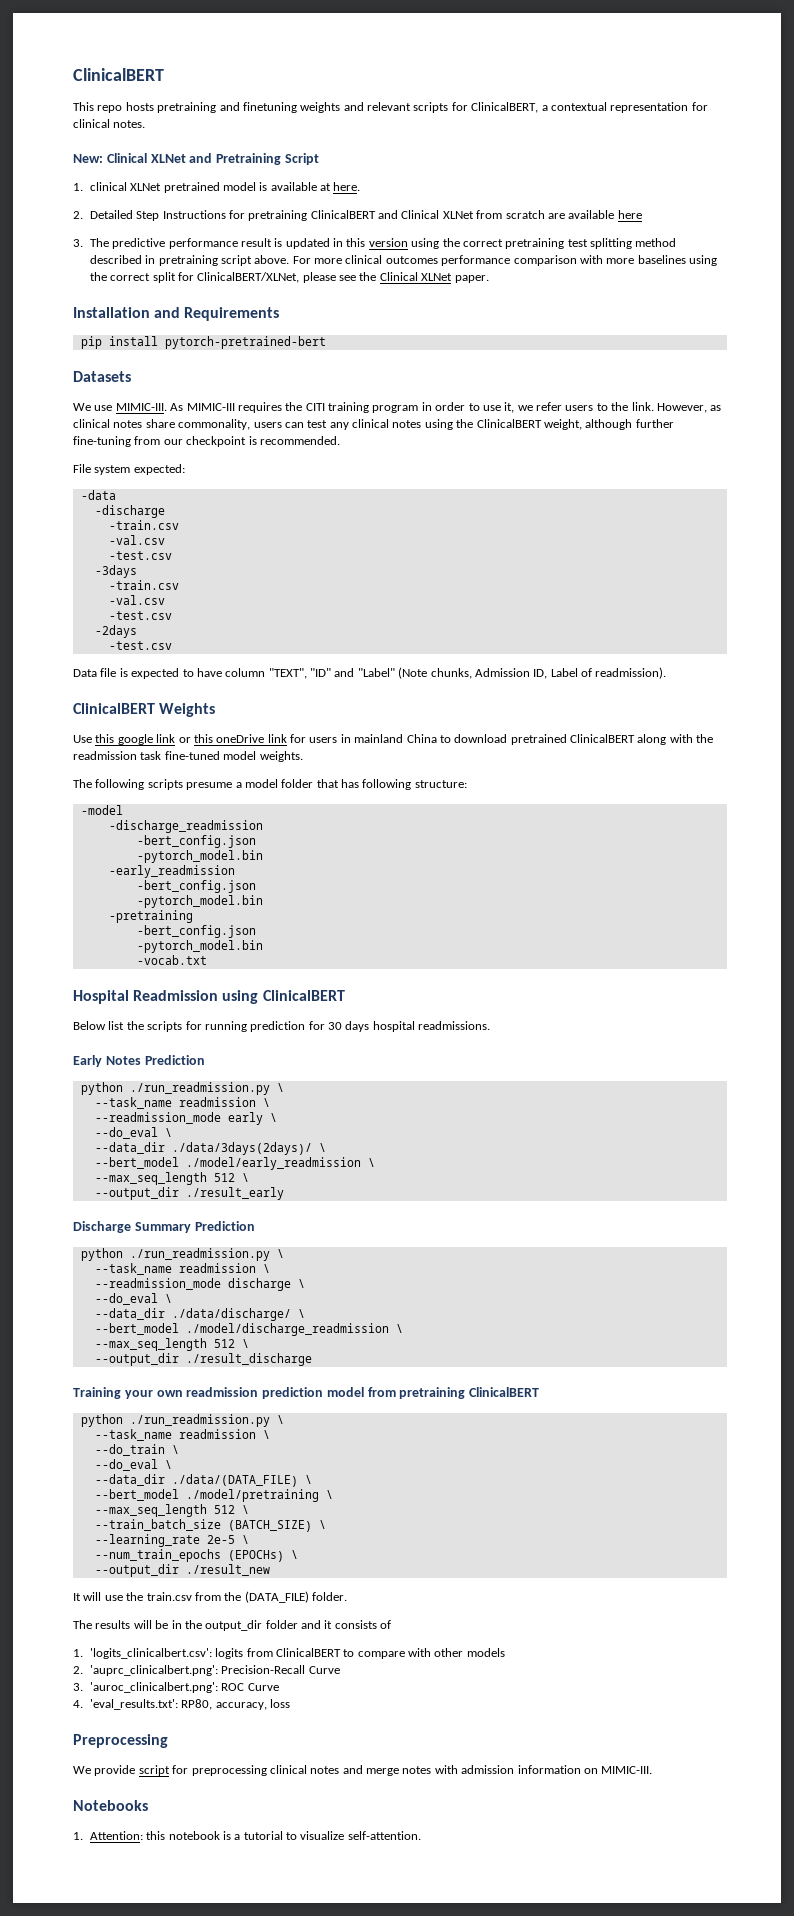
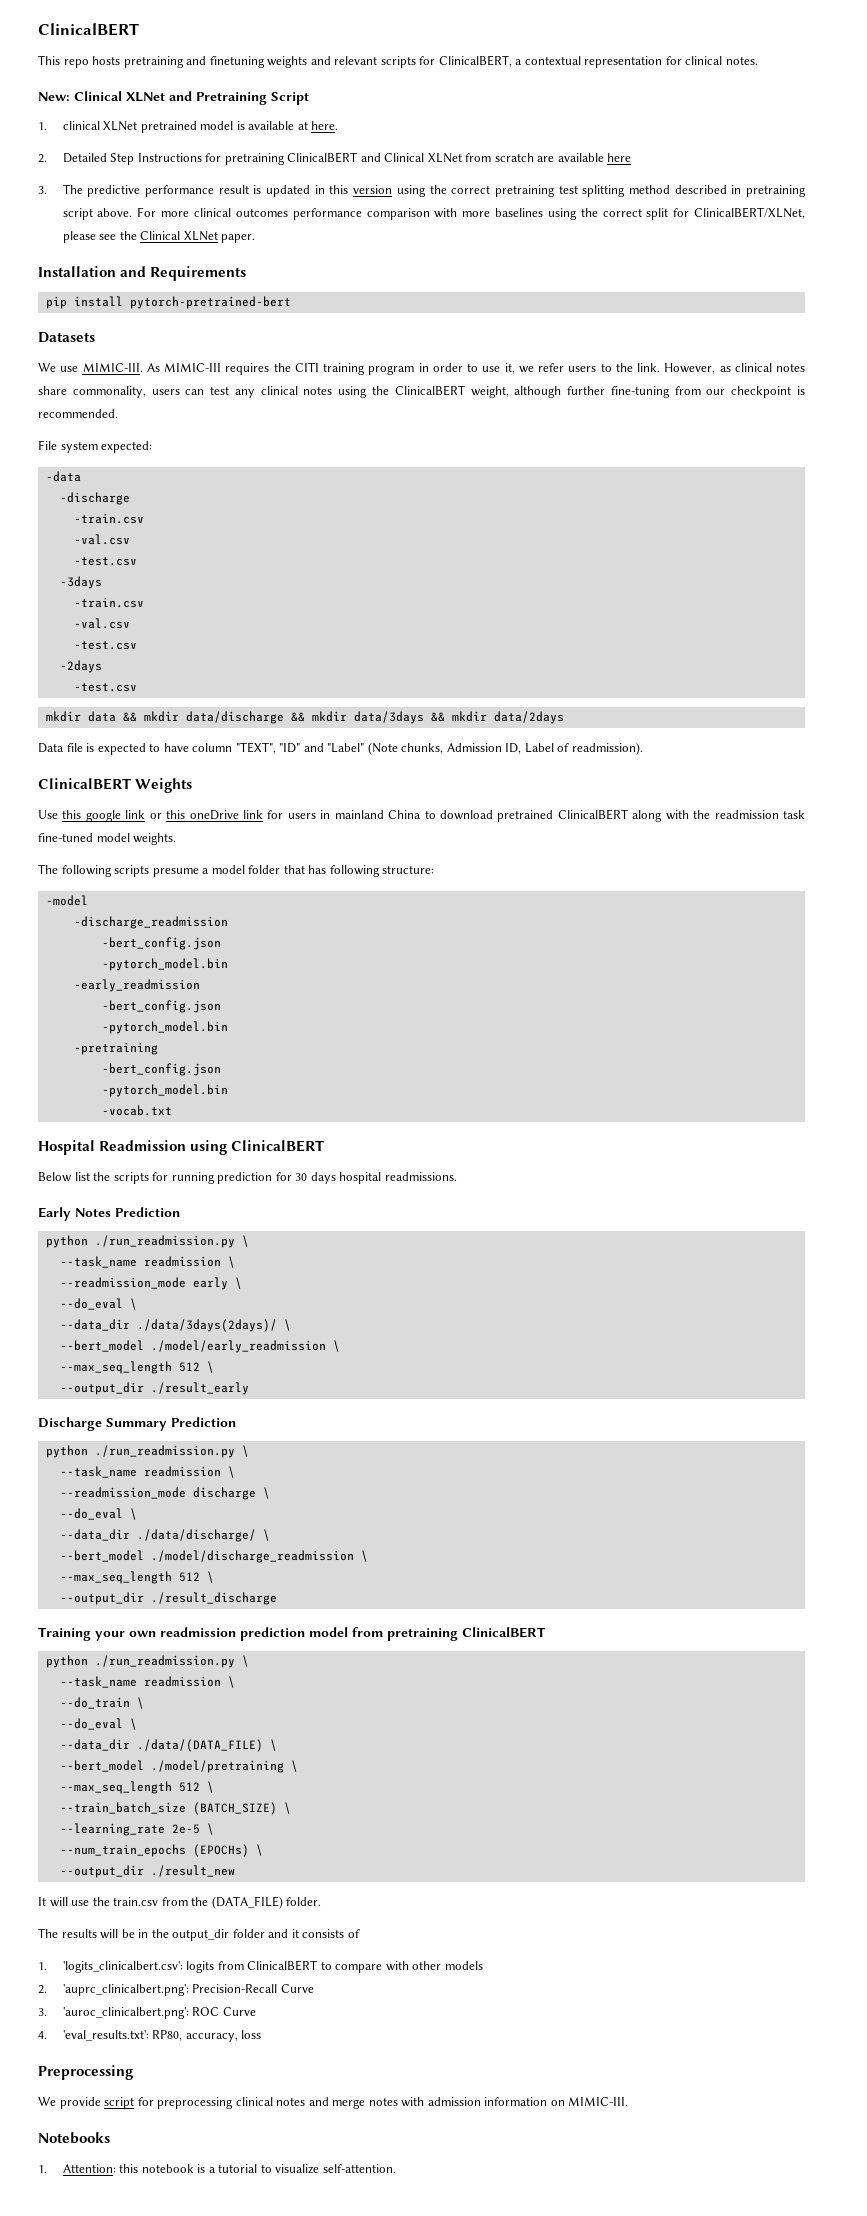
+ mkdir data && mkdir data/discharge && mkdir data/3days && mkdir data/2days

